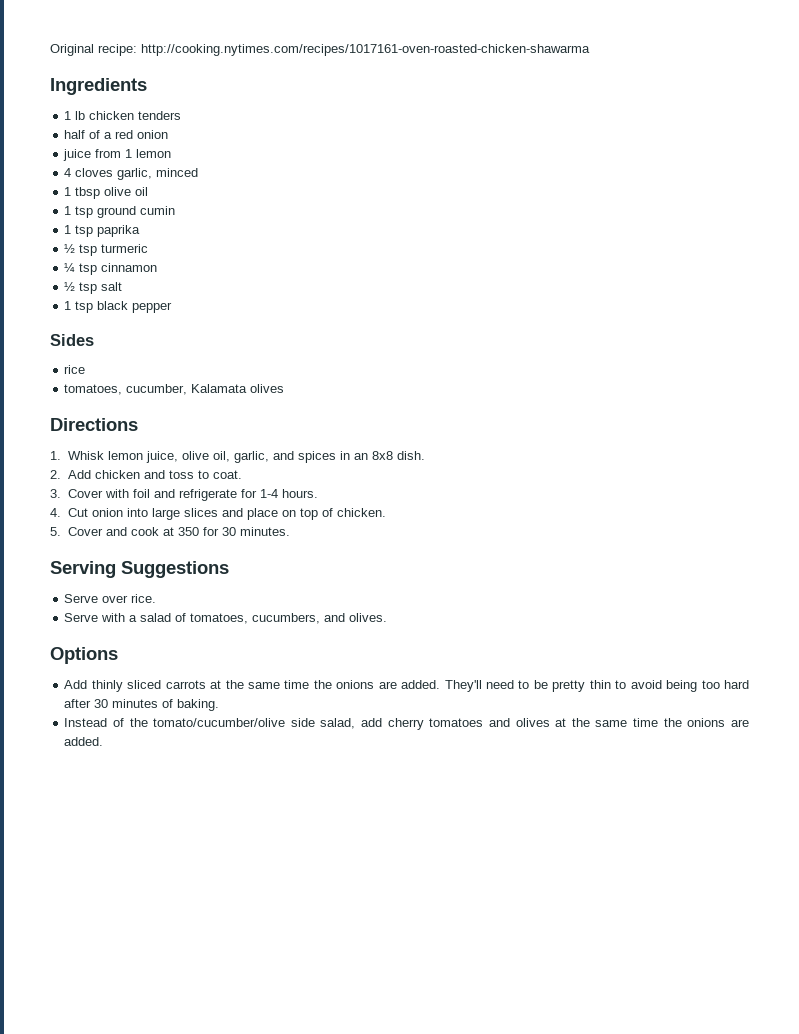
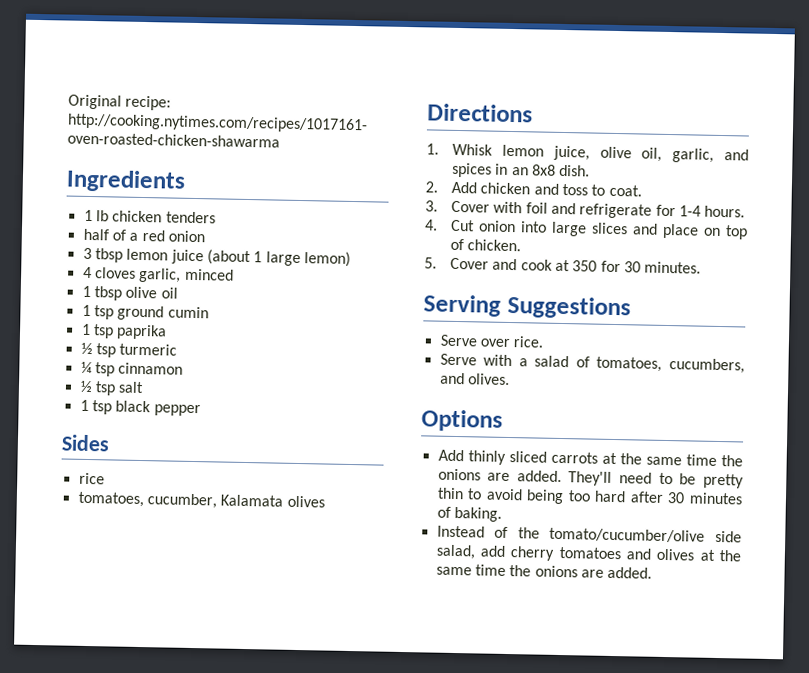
- juice from 1 lemon
+ 3 tbsp lemon juice (about 1 large lemon)

